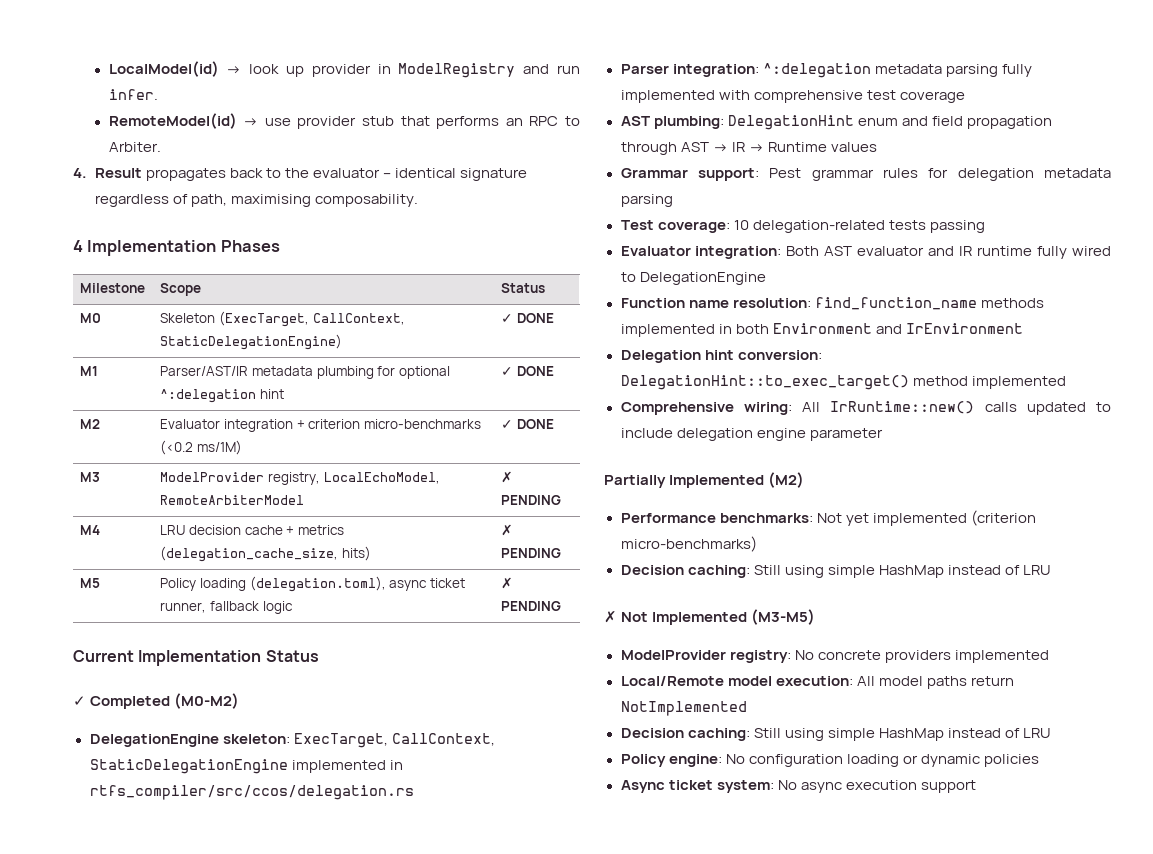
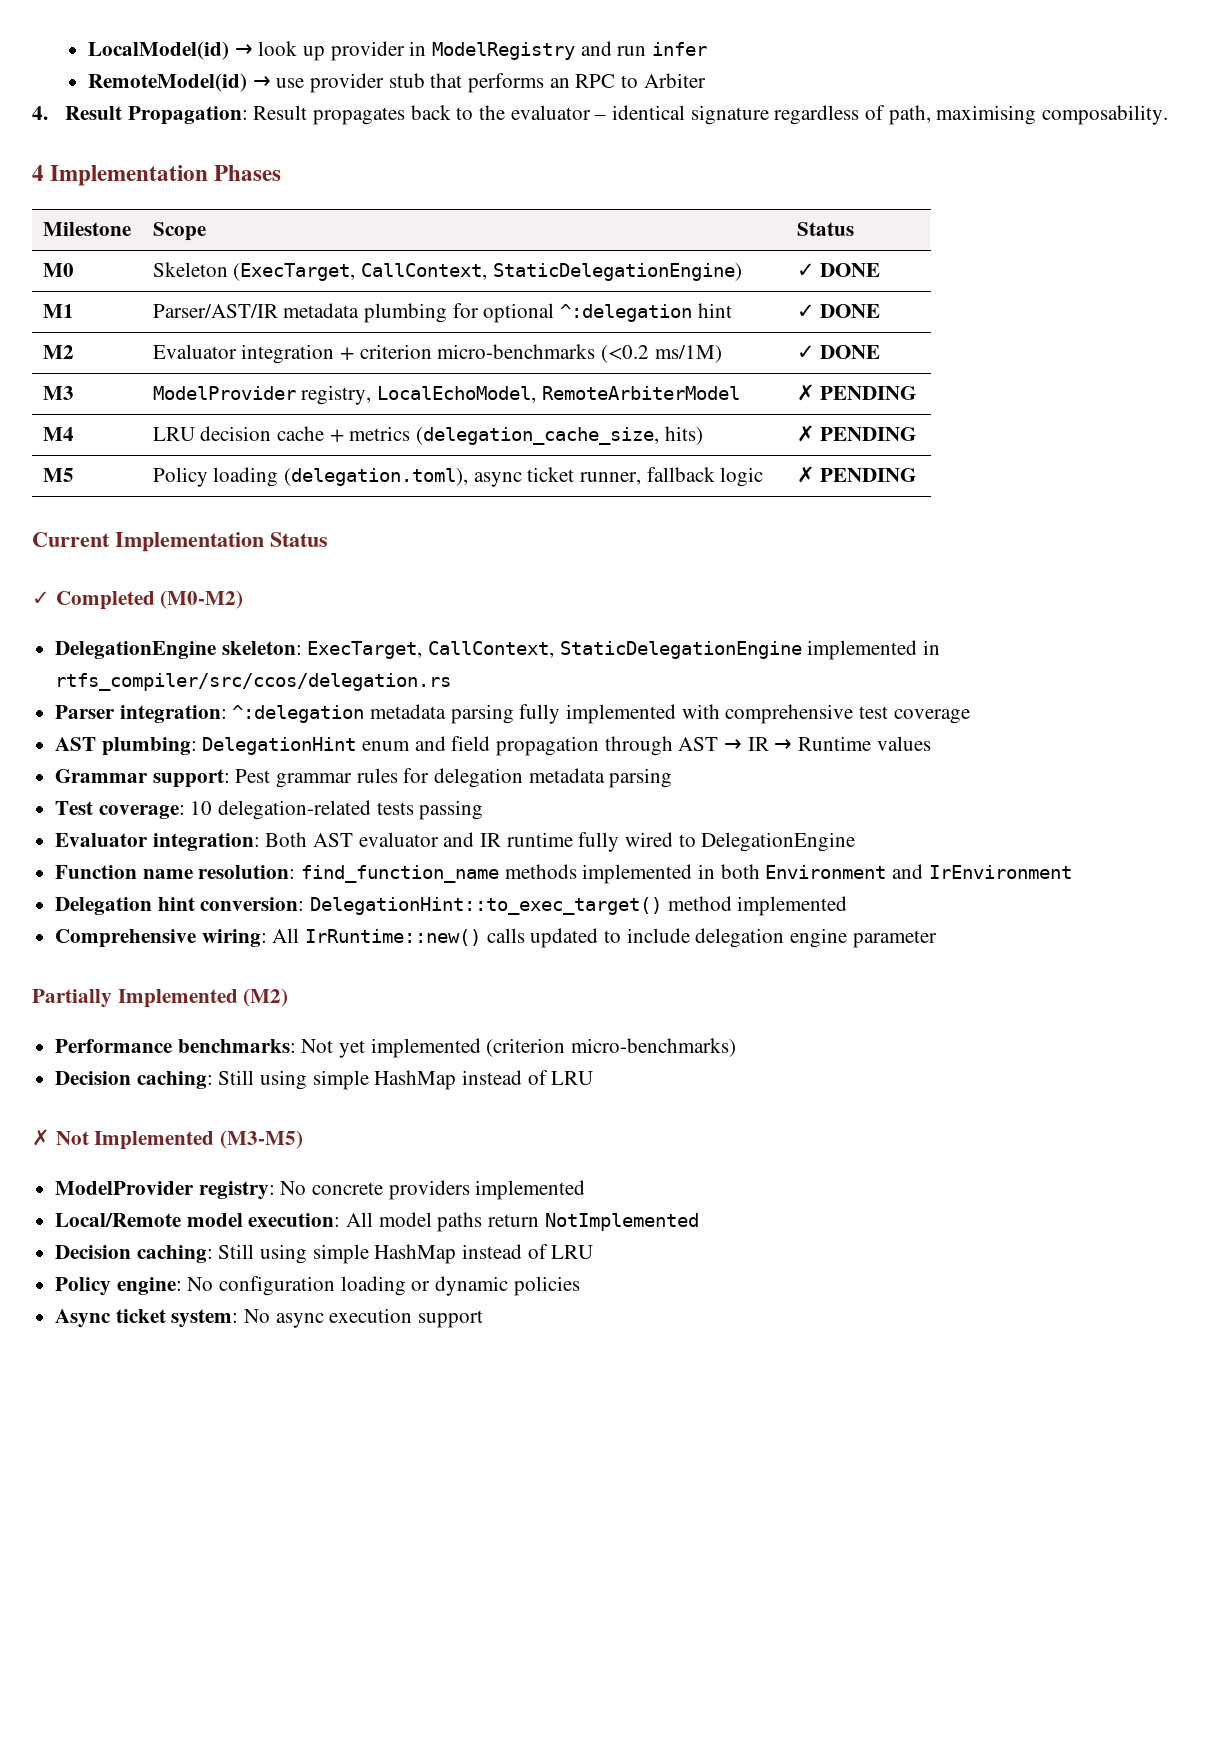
- LocalModel(id) → look up provider in ModelRegistry and run infer.
+ LocalModel(id) → look up provider in ModelRegistry and run infer
- RemoteModel(id) → use provider stub that performs an RPC to Arbiter.
+ RemoteModel(id) → use provider stub that performs an RPC to Arbiter
- 4. Result propagates back to the evaluator – identical signature regardless of path, maximising composability.
+ 4. Result Propagation: Result propagates back to the evaluator – identical signature regardless of path, maximising composability.

